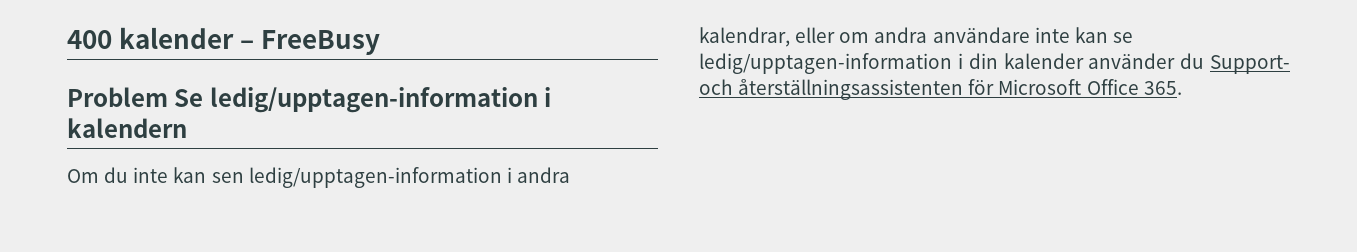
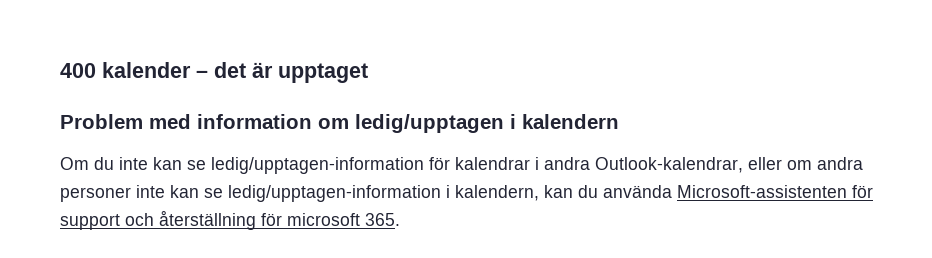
- 400 kalender – FreeBusy
- Problem Se ledig/upptagen-information i kalendern
+ 400 kalender – det är upptaget
+ Problem med information om ledig/upptagen i kalendern
- Om du inte kan sen ledig/upptagen-information i andra kalendrar, eller om andra användare inte kan se ledig/upptagen-information i din kalender använder du Support- och återställningsassistenten för Microsoft Office 365.
+ Om du inte kan se ledig/upptagen-information för kalendrar i andra Outlook-kalendrar, eller om andra personer inte kan se ledig/upptagen-information i kalendern, kan du använda Microsoft-assistenten för support och återställning för microsoft 365.

